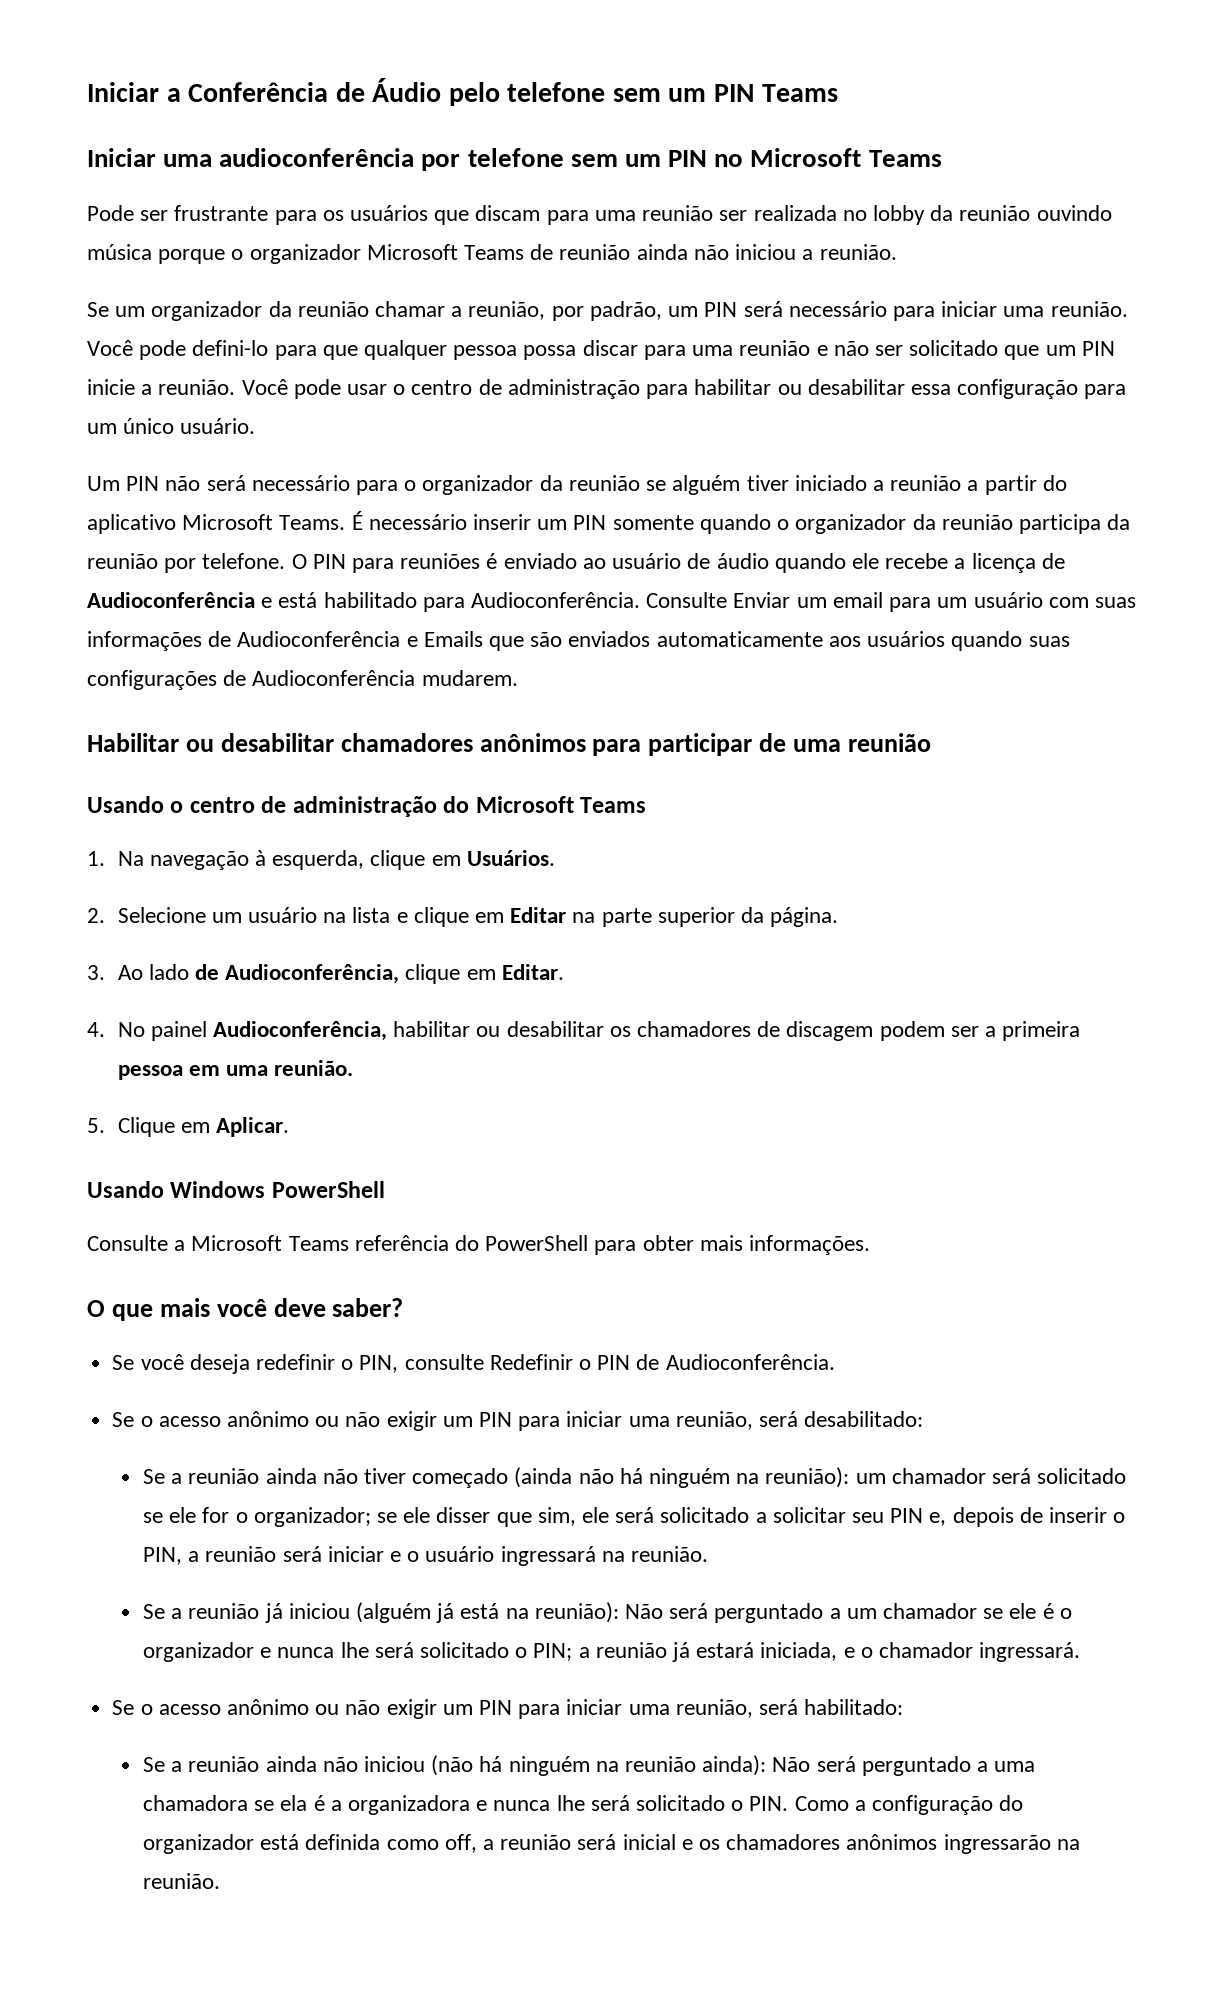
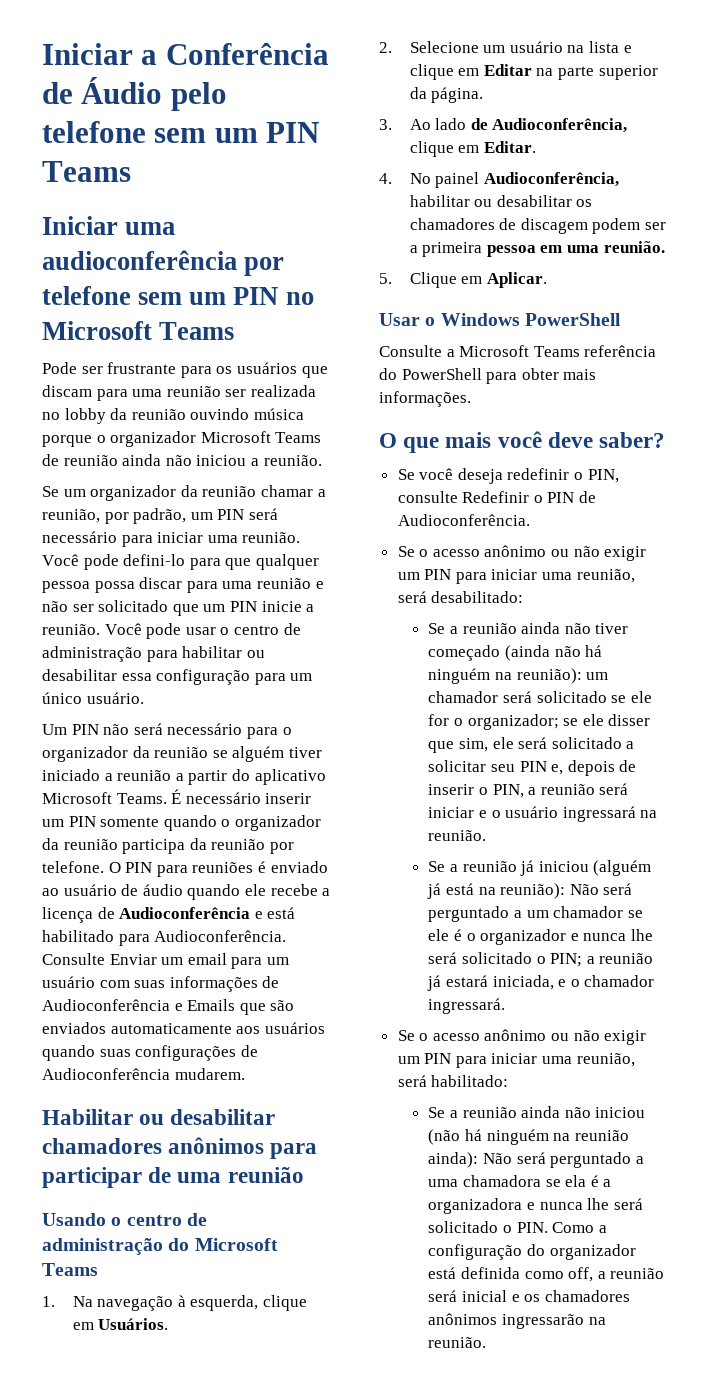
- Usando Windows PowerShell
+ Usar o Windows PowerShell

